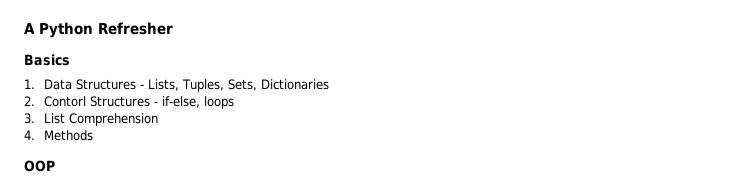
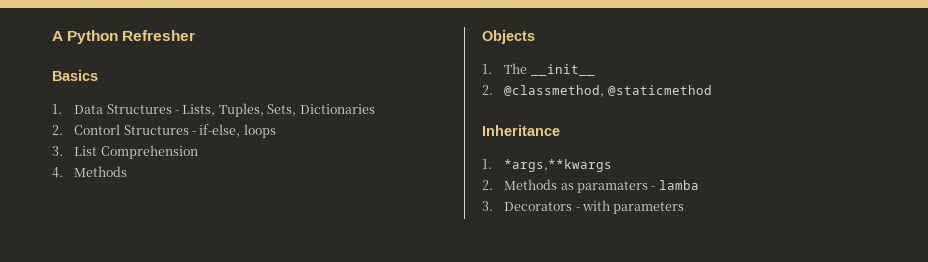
- OOP
+ Objects
+ 1. The __init__
+ 2. @classmethod, @staticmethod
+ Inheritance
+ 1. *args,**kwargs
+ 2. Methods as paramaters - lamba
+ 3. Decorators - with parameters

